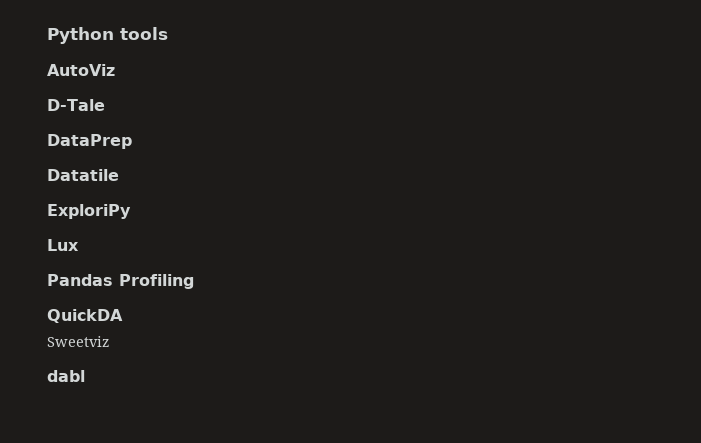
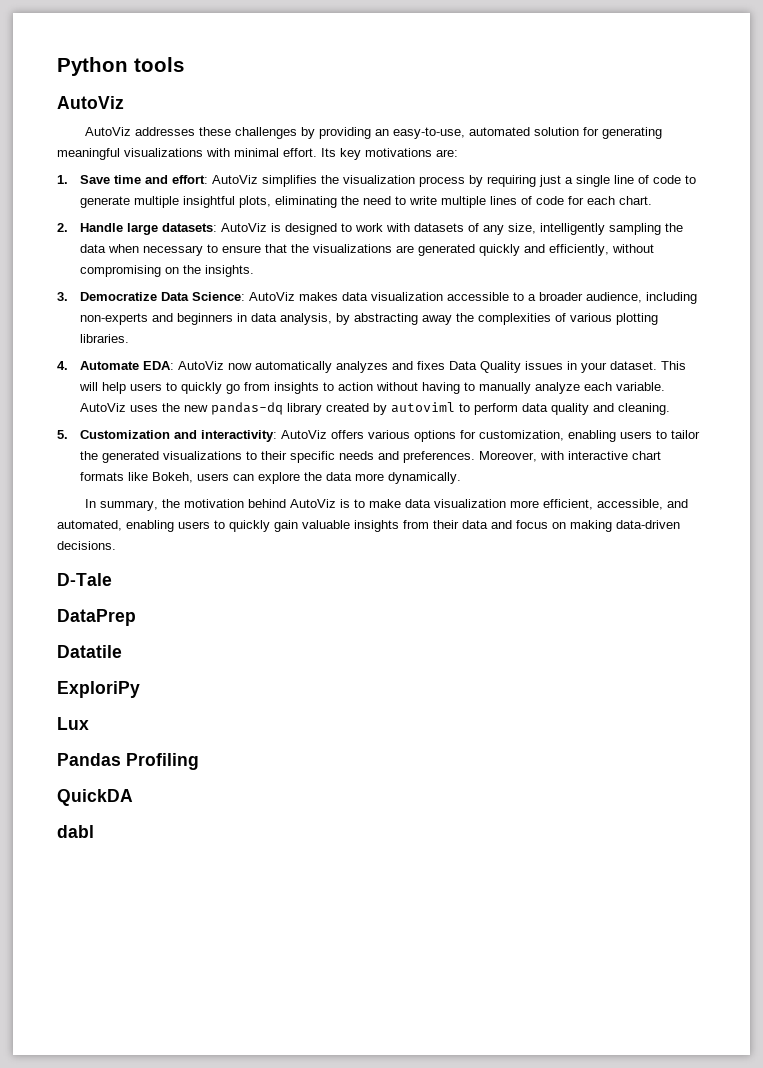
+ AutoViz addresses these challenges by providing an easy-to-use, automated solution for generating meaningful visualizations with minimal effort. Its key motivations are:
+ 1. Save time and effort: AutoViz simplifies the visualization process by requiring just a single line of code to generate multiple insightful plots, eliminating the need to write multiple lines of code for each chart.
+ 2. Handle large datasets: AutoViz is designed to work with datasets of any size, intelligently sampling the data when necessary to ensure that the visualizations are generated quickly and efficiently, without compromising on the insights.
+ 3. Democratize Data Science: AutoViz makes data visualization accessible to a broader audience, including non-experts and beginners in data analysis, by abstracting away the complexities of various plotting libraries.
+ 4. Automate EDA: AutoViz now automatically analyzes and fixes Data Quality issues in your dataset. This will help users to quickly go from insights to action without having to manually analyze each variable. AutoViz uses the new pandas-dq library created by autoviml to perform data quality and cleaning.
+ 5. Customization and interactivity: AutoViz offers various options for customization, enabling users to tailor the generated visualizations to their specific needs and preferences. Moreover, with interactive chart formats like Bokeh, users can explore the data more dynamically.
+ In summary, the motivation behind AutoViz is to make data visualization more efficient, accessible, and automated, enabling users to quickly gain valuable insights from their data and focus on making data-driven decisions.
- Sweetviz

